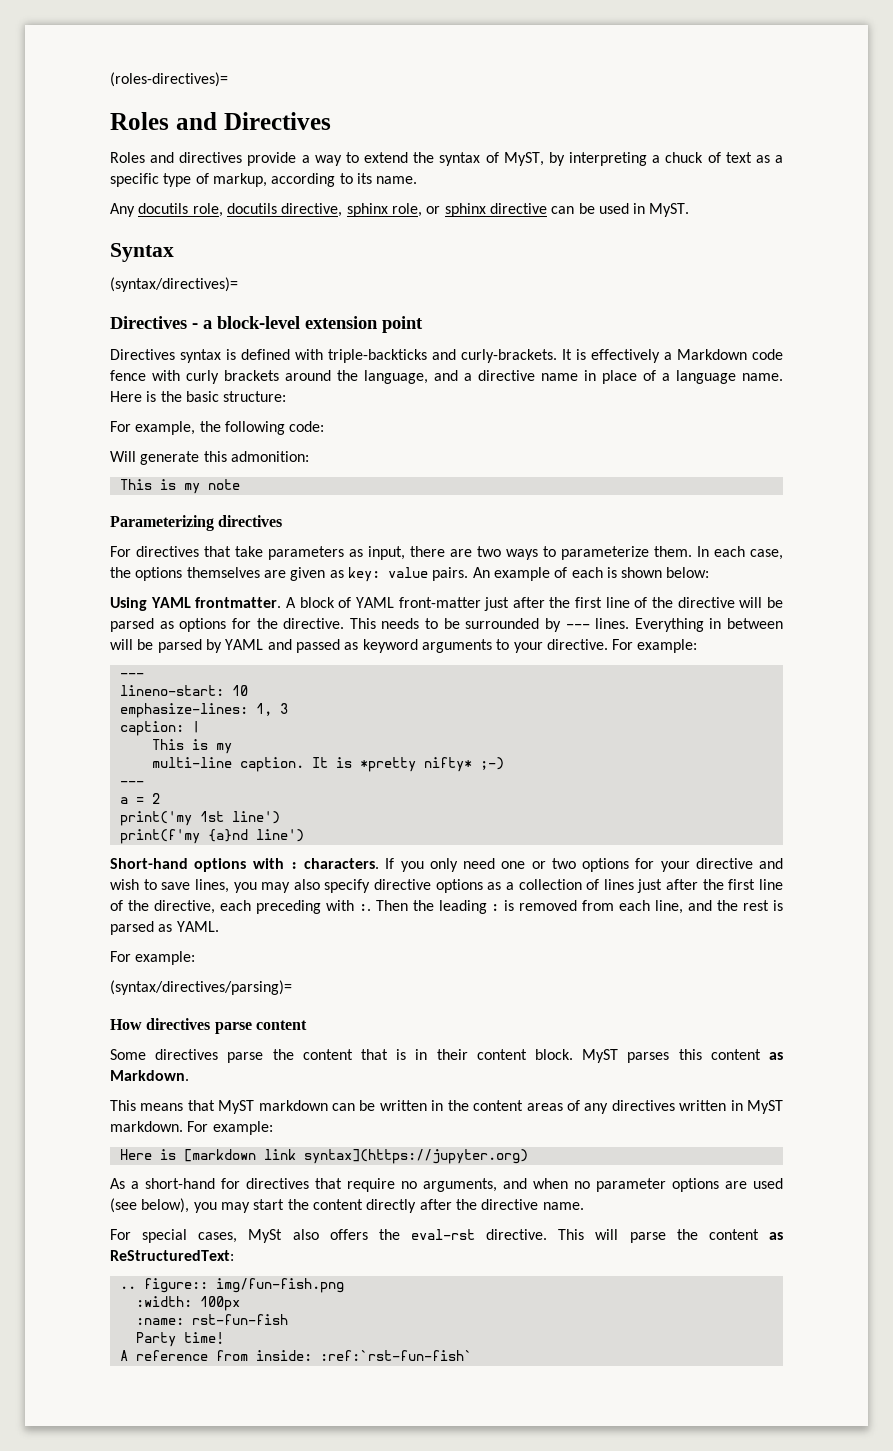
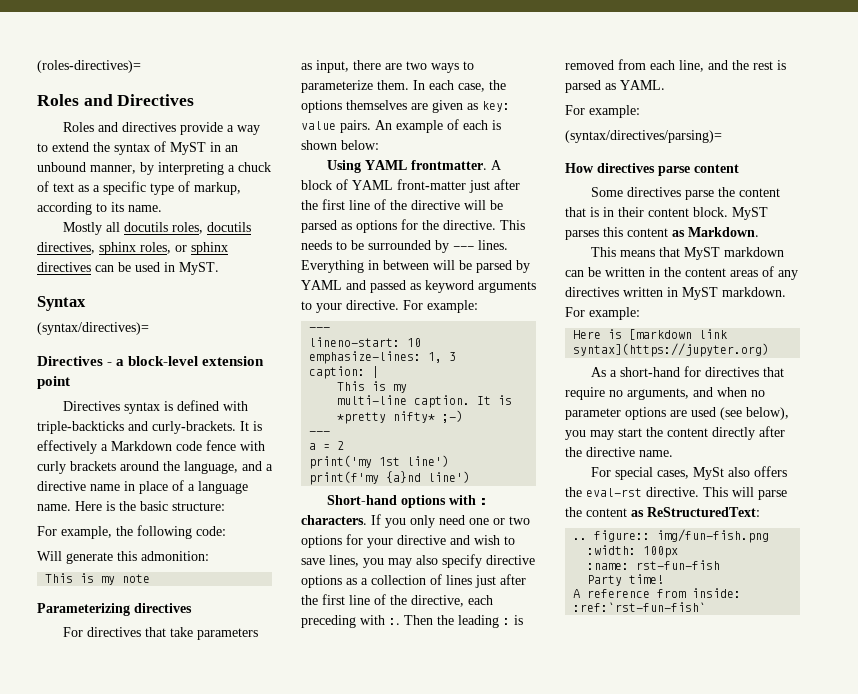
- Roles and directives provide a way to extend the syntax of MyST, by interpreting a chuck of text as a specific type of markup, according to its name.
+ Roles and directives provide a way to extend the syntax of MyST in an unbound manner, by interpreting a chuck of text as a specific type of markup, according to its name.
- Any docutils role, docutils directive, sphinx role, or sphinx directive can be used in MyST.
+ Mostly all docutils roles, docutils directives, sphinx roles, or sphinx directives can be used in MyST.

